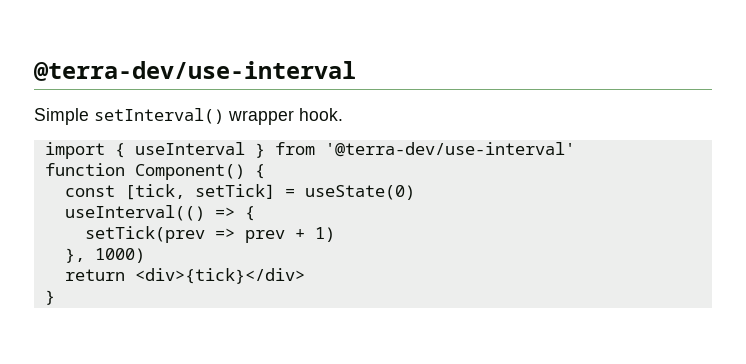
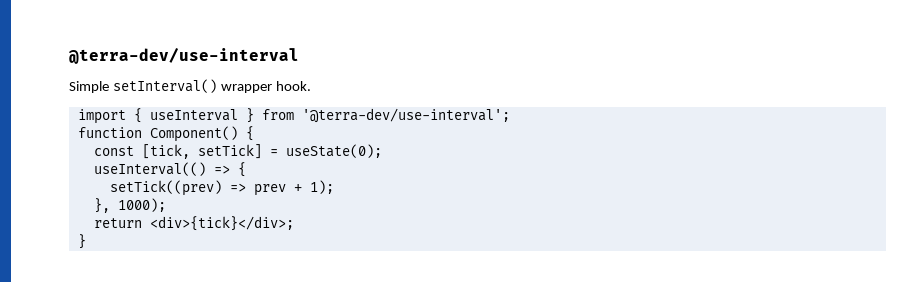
- import { useInterval } from '@terra-dev/use-interval'
+ import { useInterval } from '@terra-dev/use-interval';
- const [tick, setTick] = useState(0)
+ const [tick, setTick] = useState(0);
- setTick(prev => prev + 1)
+ setTick((prev) => prev + 1);
- }, 1000)
+ }, 1000);
- return <div>{tick}</div>
+ return <div>{tick}</div>;

